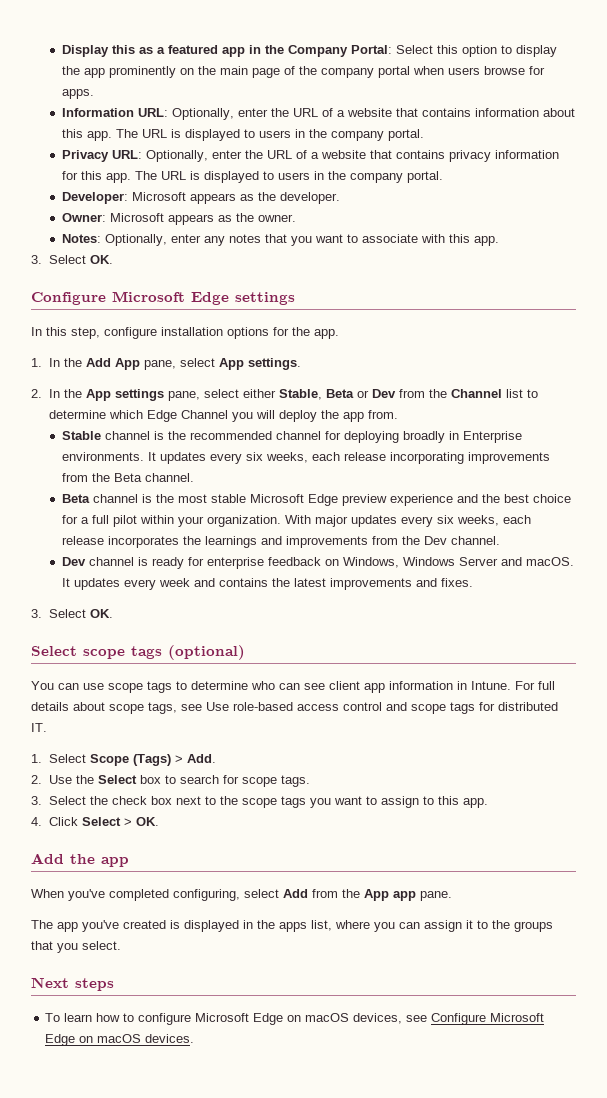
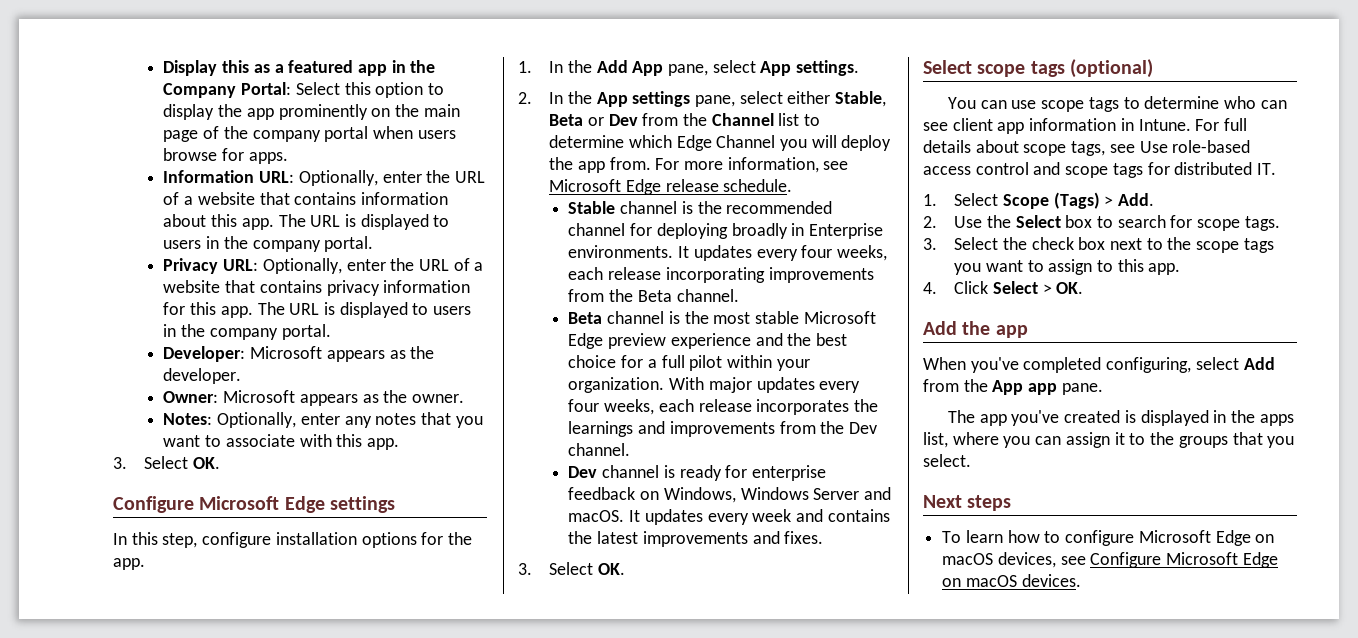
+ For more information, see Microsoft Edge release schedule.
- It updates every six weeks, each release incorporating improvements from the Beta channel.
+ It updates every four weeks, each release incorporating improvements from the Beta channel.
- With major updates every six weeks, each release incorporates the learnings and improvements from the Dev channel.
+ With major updates every four weeks, each release incorporates the learnings and improvements from the Dev channel.

